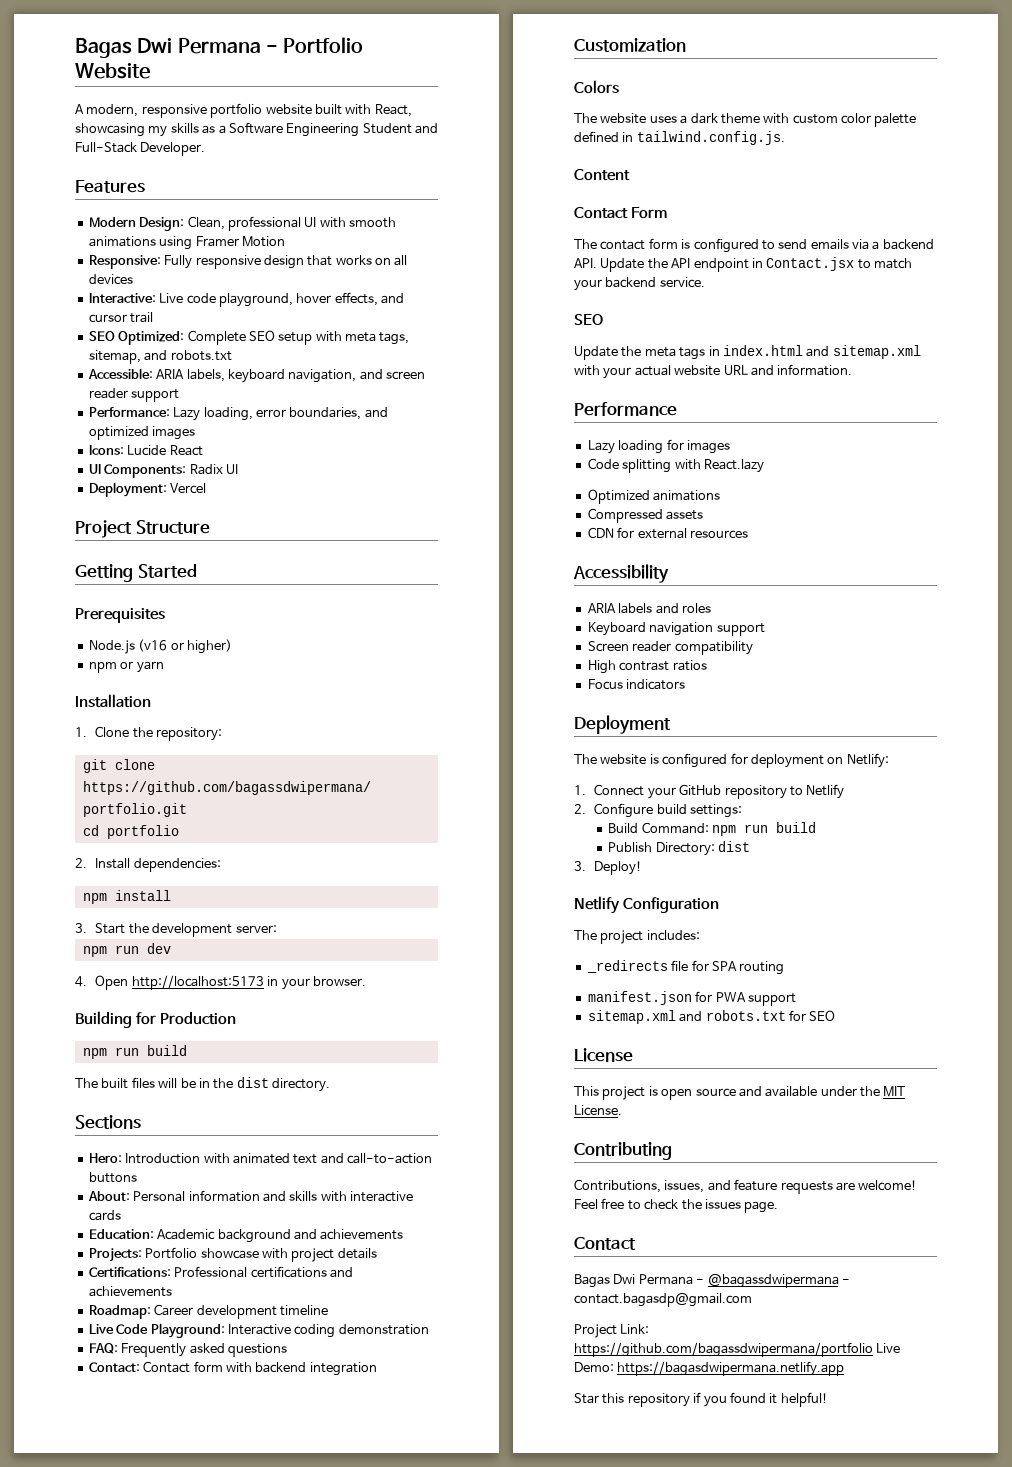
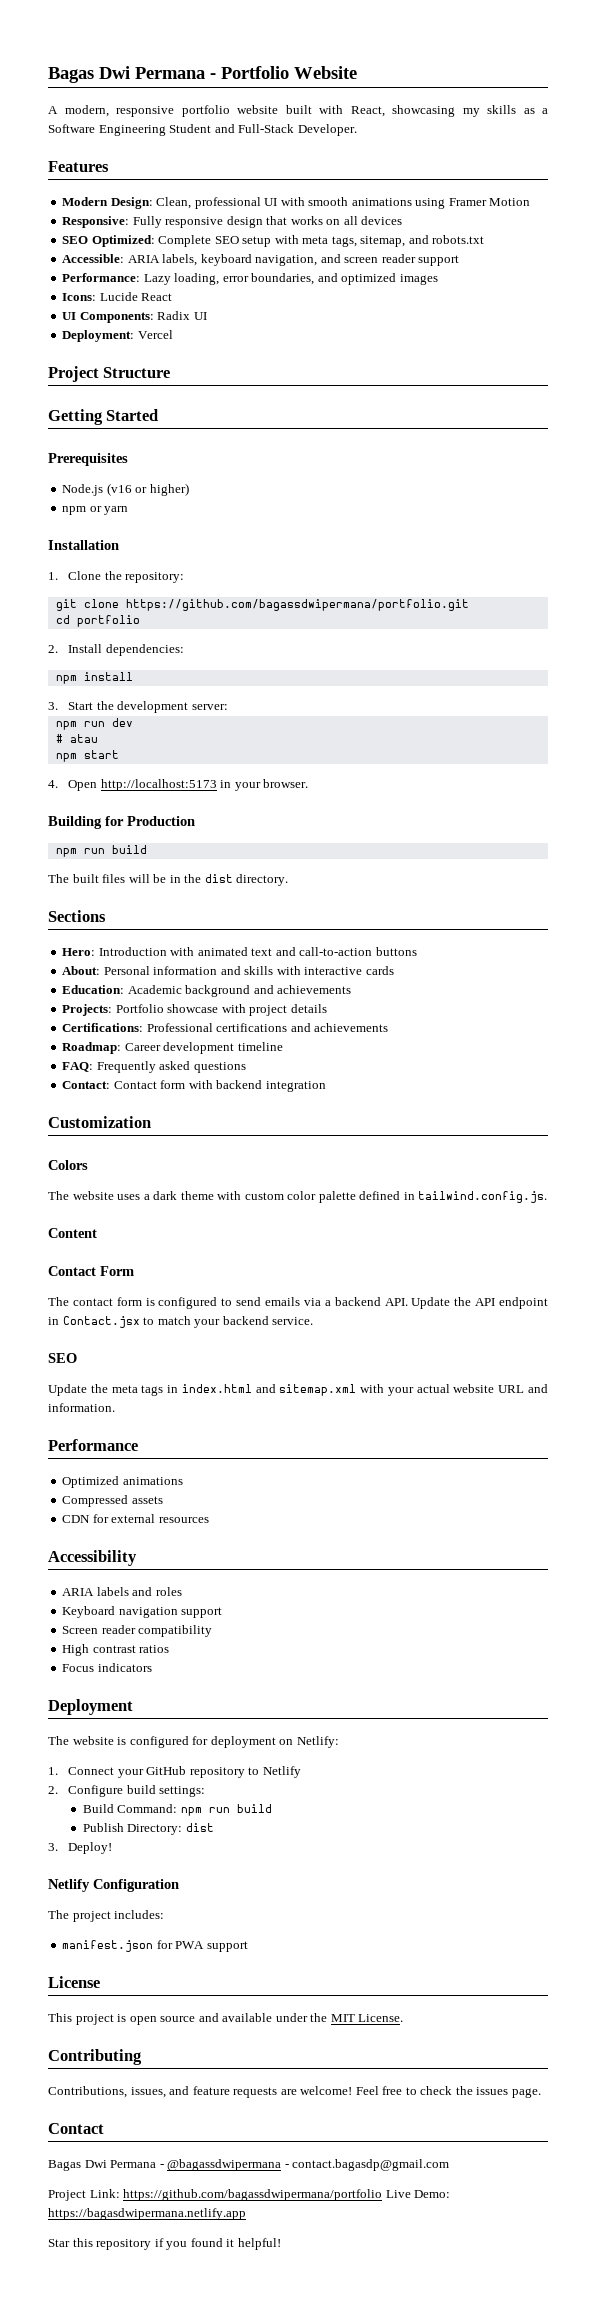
- Interactive: Live code playground, hover effects, and cursor trail
+ # atau
+ npm start
- Live Code Playground: Interactive coding demonstration
- Lazy loading for images
- Code splitting with React.lazy
- _redirects file for SPA routing
- sitemap.xml and robots.txt for SEO

